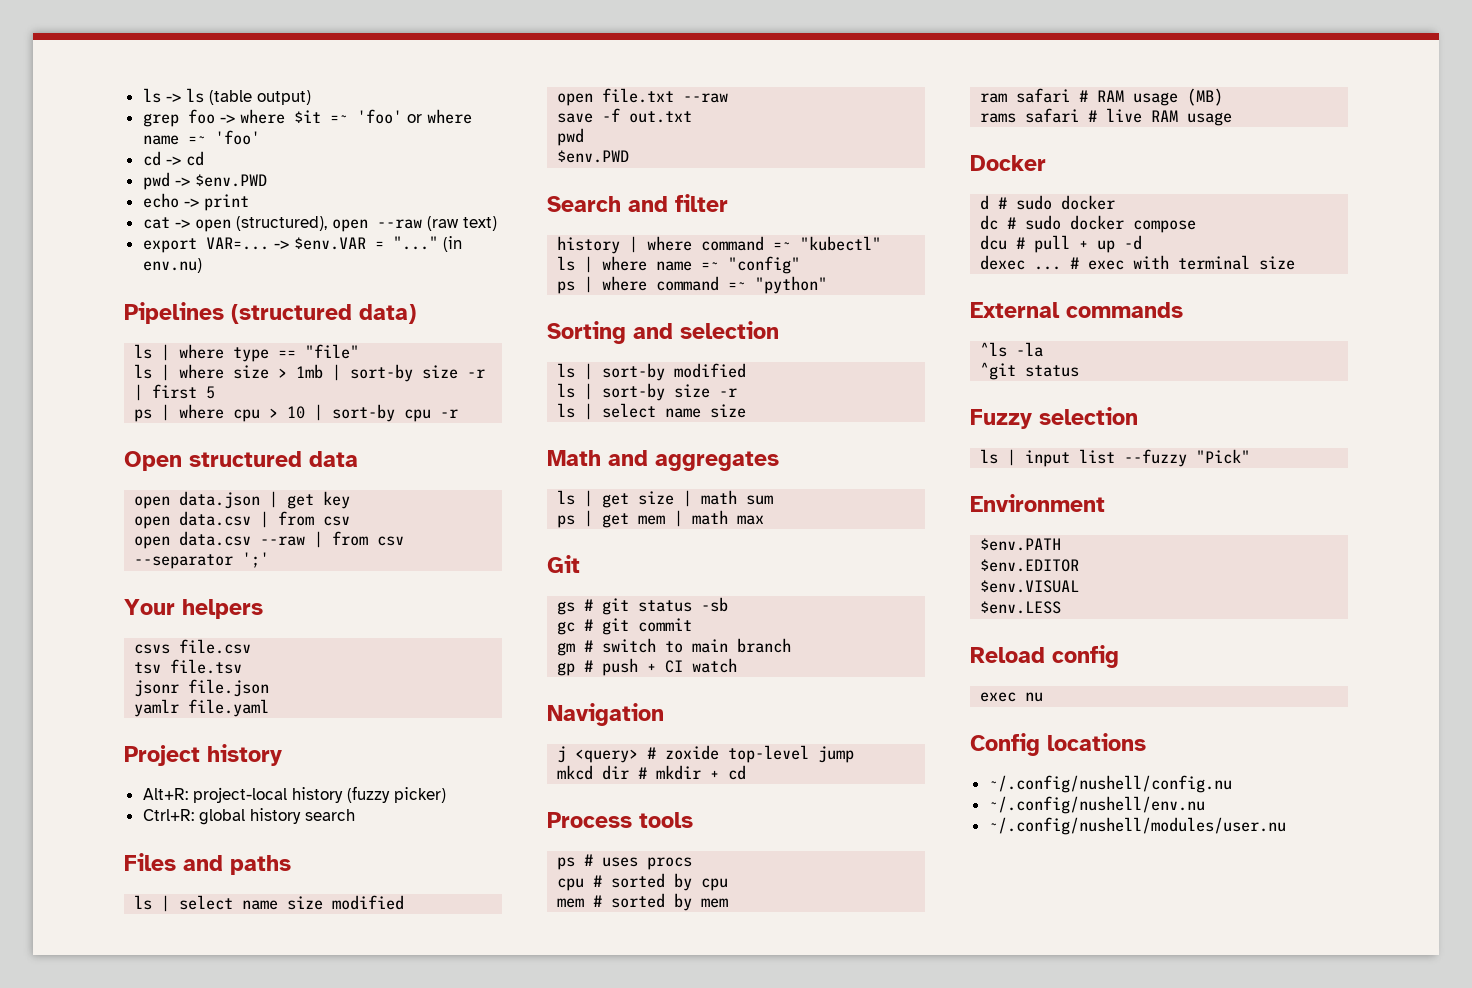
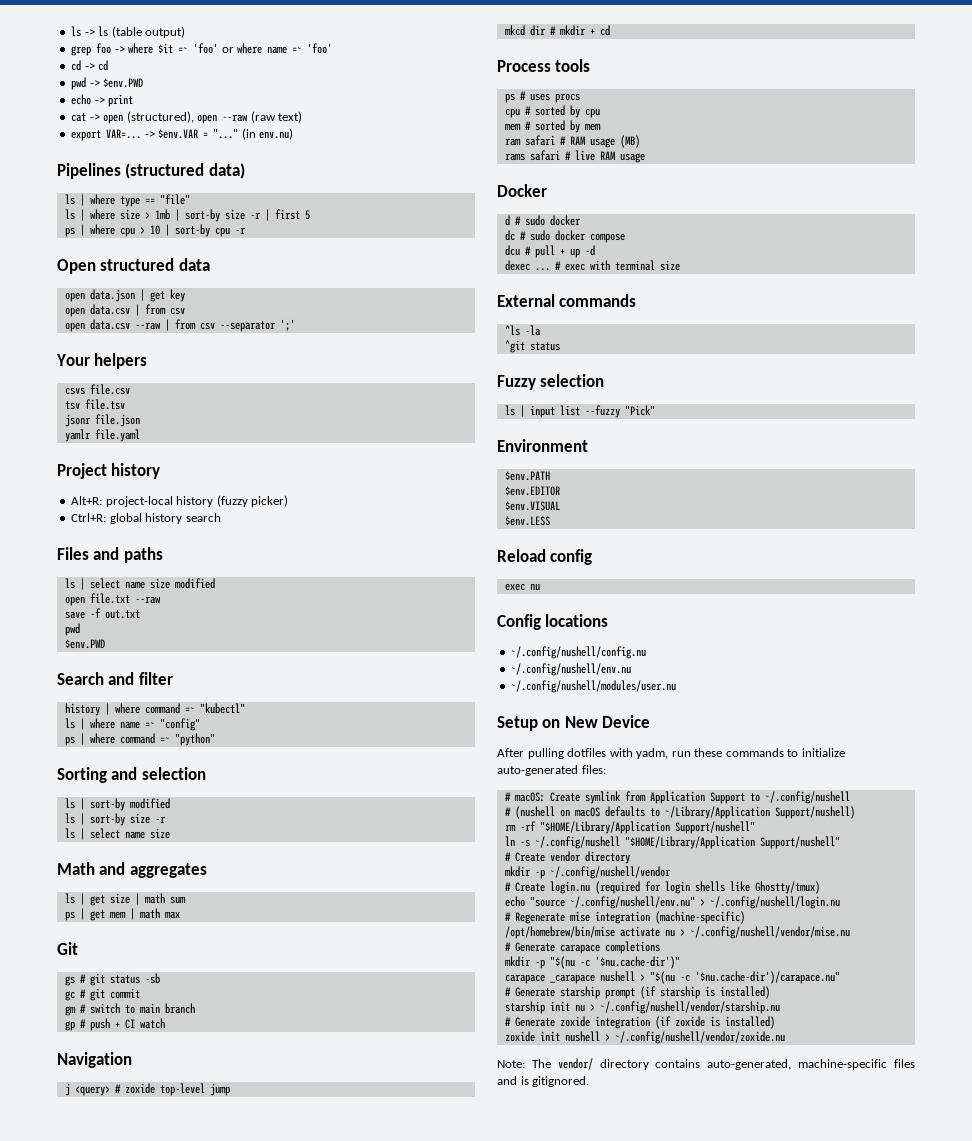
+ Setup on New Device
+ After pulling dotfiles with yadm, run these commands to initialize auto-generated files:
+ # macOS: Create symlink from Application Support to ~/.config/nushell
+ # (nushell on macOS defaults to ~/Library/Application Support/nushell)
+ rm -rf "$HOME/Library/Application Support/nushell"
+ ln -s ~/.config/nushell "$HOME/Library/Application Support/nushell"
+ # Create vendor directory
+ mkdir -p ~/.config/nushell/vendor
+ # Create login.nu (required for login shells like Ghostty/tmux)
+ echo "source ~/.config/nushell/env.nu" > ~/.config/nushell/login.nu
+ # Regenerate mise integration (machine-specific)
+ /opt/homebrew/bin/mise activate nu > ~/.config/nushell/vendor/mise.nu
+ # Generate carapace completions
+ mkdir -p "$(nu -c '$nu.cache-dir')"
+ carapace _carapace nushell > "$(nu -c '$nu.cache-dir')/carapace.nu"
+ # Generate starship prompt (if starship is installed)
+ starship init nu > ~/.config/nushell/vendor/starship.nu
+ # Generate zoxide integration (if zoxide is installed)
+ zoxide init nushell > ~/.config/nushell/vendor/zoxide.nu
+ Note: The vendor/ directory contains auto-generated, machine-specific files and is gitignored.

